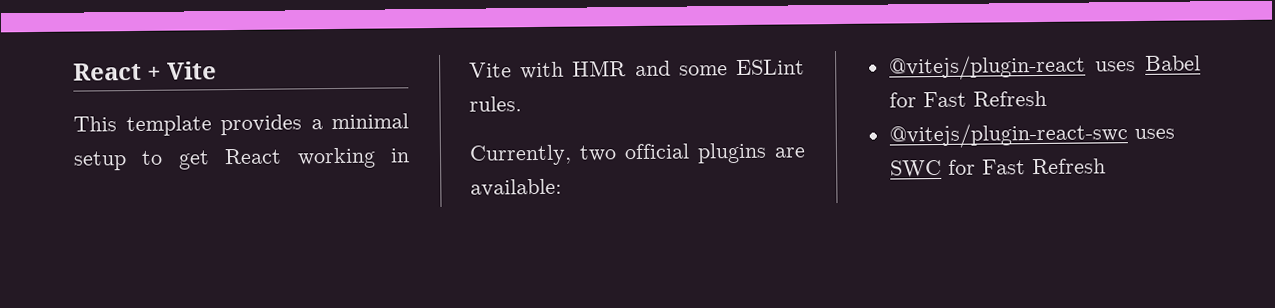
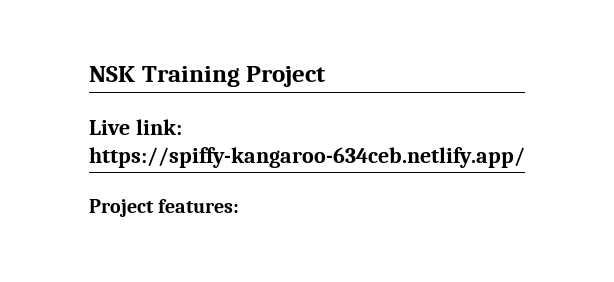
- React + Vite
- This template provides a minimal setup to get React working in Vite with HMR and some ESLint rules.
- Currently, two official plugins are available:
- @vitejs/plugin-react uses Babel for Fast Refresh
- @vitejs/plugin-react-swc uses SWC for Fast Refresh
+ NSK Training Project
+ Live link: https://spiffy-kangaroo-634ceb.netlify.app/
+ Project features:

